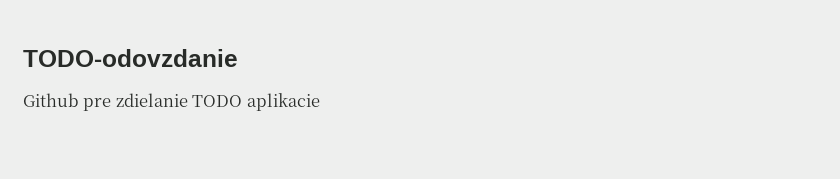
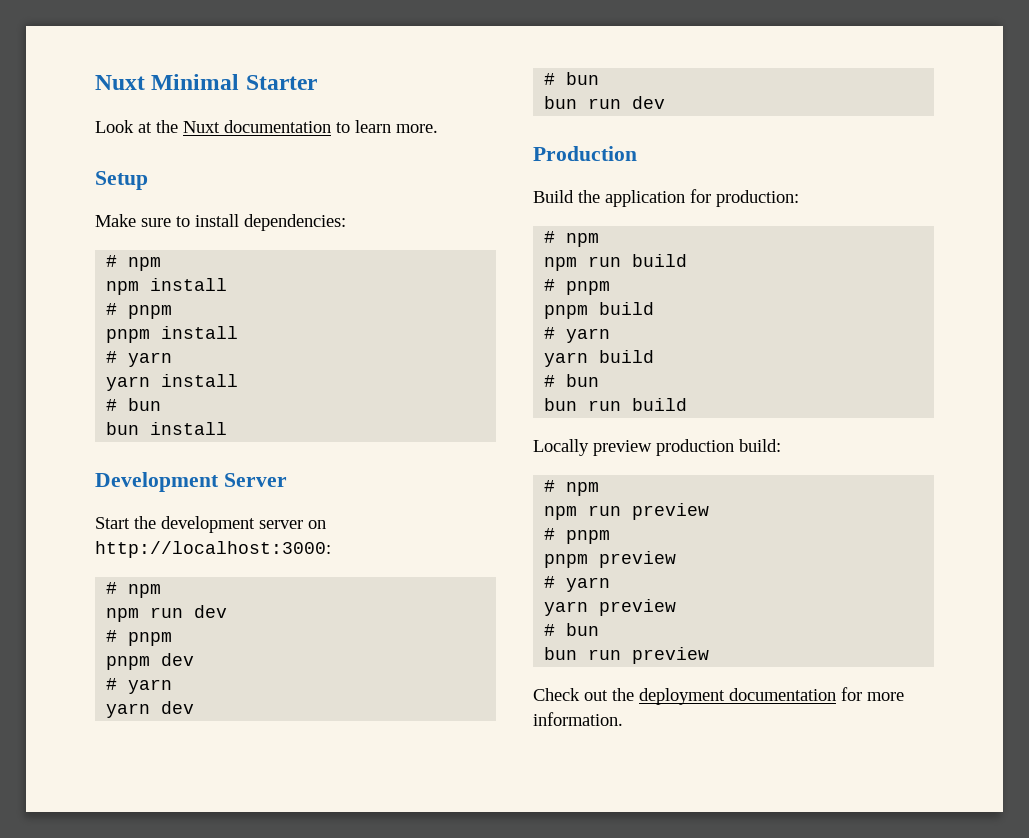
- TODO-odovzdanie
- Github pre zdielanie TODO aplikacie
+ Nuxt Minimal Starter
+ Look at the Nuxt documentation to learn more.
+ Setup
+ Make sure to install dependencies:
+ # npm
+ npm install
+ # pnpm
+ pnpm install
+ # yarn
+ yarn install
+ # bun
+ bun install
+ Development Server
+ Start the development server on http://localhost:3000:
+ # npm
+ npm run dev
+ # pnpm
+ pnpm dev
+ # yarn
+ yarn dev
+ # bun
+ bun run dev
+ Production
+ Build the application for production:
+ # npm
+ npm run build
+ # pnpm
+ pnpm build
+ # yarn
+ yarn build
+ # bun
+ bun run build
+ Locally preview production build:
+ # npm
+ npm run preview
+ # pnpm
+ pnpm preview
+ # yarn
+ yarn preview
+ # bun
+ bun run preview
+ Check out the deployment documentation for more information.

